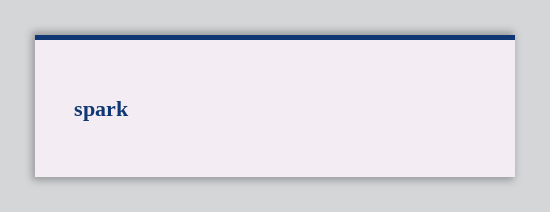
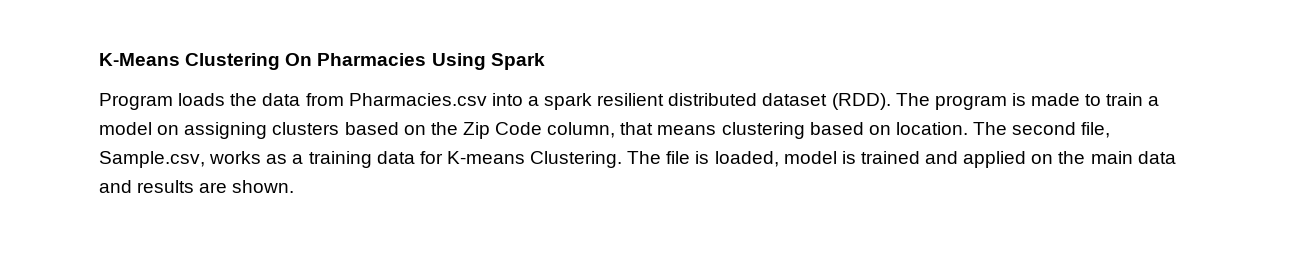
- spark
+ K-Means Clustering On Pharmacies Using Spark
+ Program loads the data from Pharmacies.csv into a spark resilient distributed dataset (RDD). The program is made to train a model on assigning clusters based on the Zip Code column, that means clustering based on location. The second file, Sample.csv, works as a training data for K-means Clustering. The file is loaded, model is trained and applied on the main data and results are shown.

